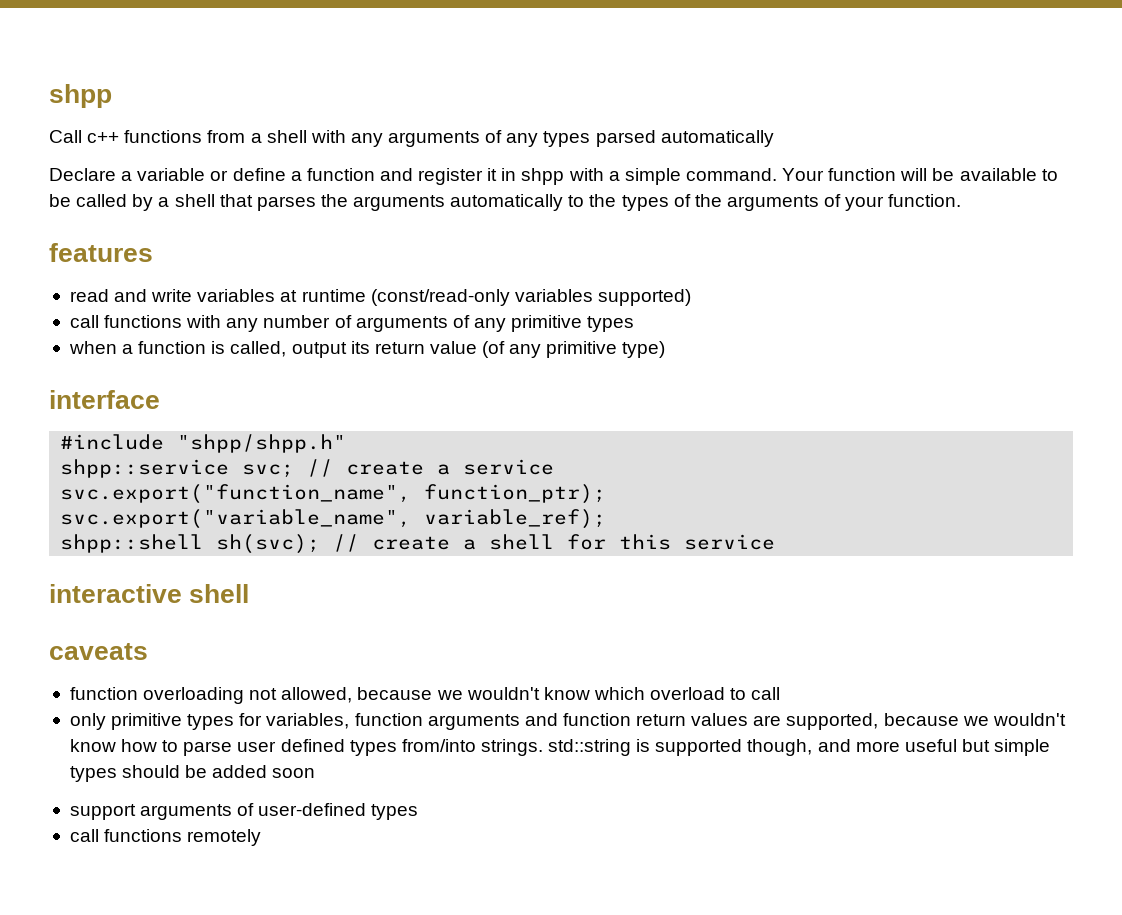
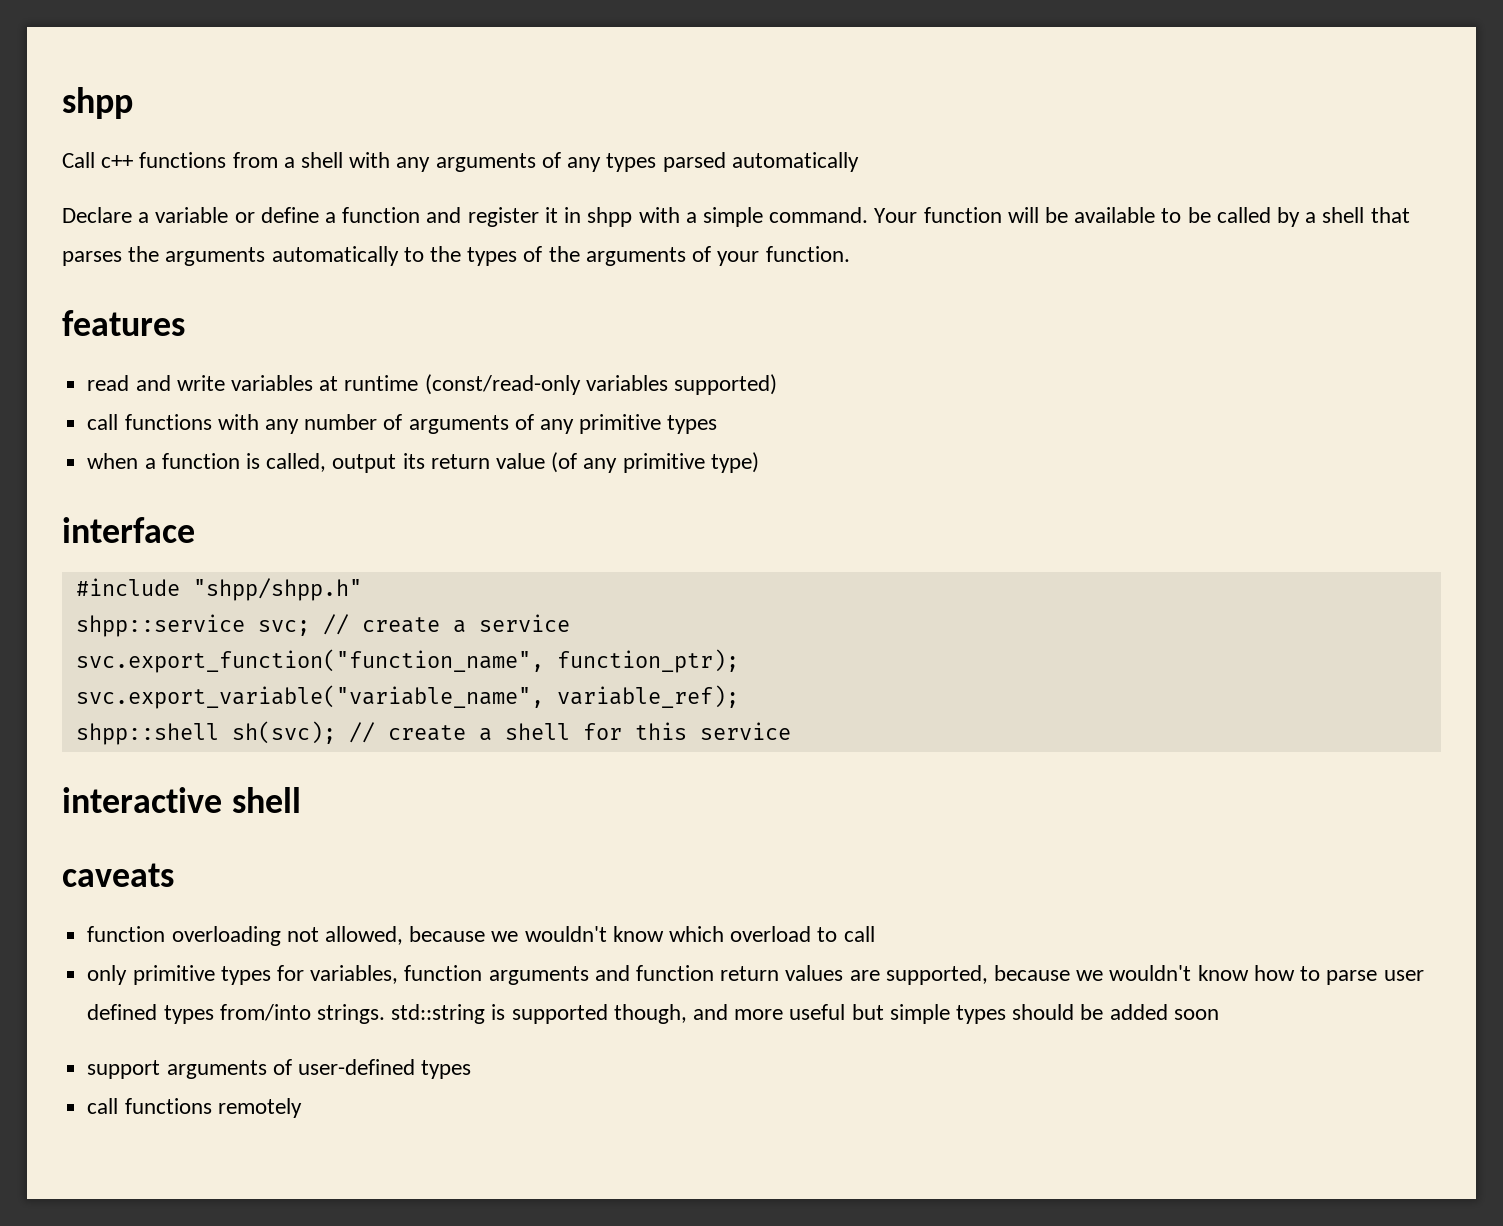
- svc.export("function_name", function_ptr);
+ svc.export_function("function_name", function_ptr);
- svc.export("variable_name", variable_ref);
+ svc.export_variable("variable_name", variable_ref);

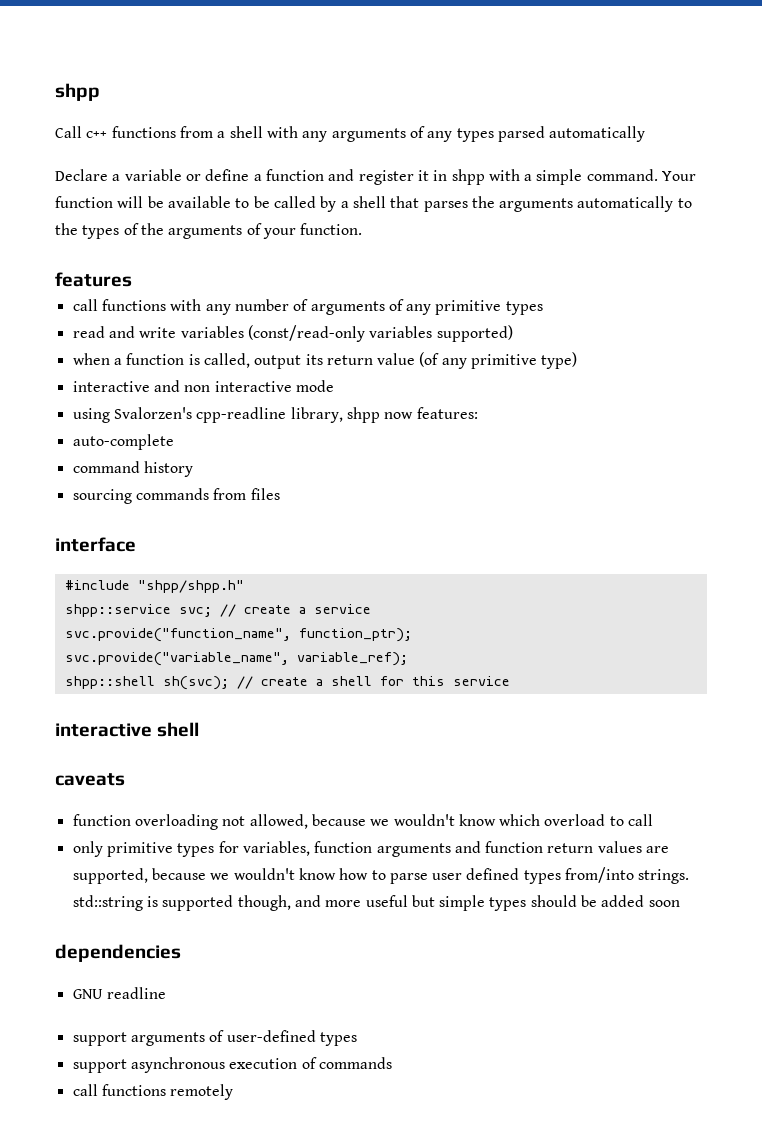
- read and write variables at runtime (const/read-only variables supported)
+ read and write variables (const/read-only variables supported)
+ interactive and non interactive mode
+ using Svalorzen's cpp-readline library, shpp now features:
+ auto-complete
+ command history
+ sourcing commands from files
- svc.export_function("function_name", function_ptr);
+ svc.provide("function_name", function_ptr);
- svc.export_variable("variable_name", variable_ref);
+ svc.provide("variable_name", variable_ref);
+ dependencies
+ GNU readline
+ support asynchronous execution of commands

